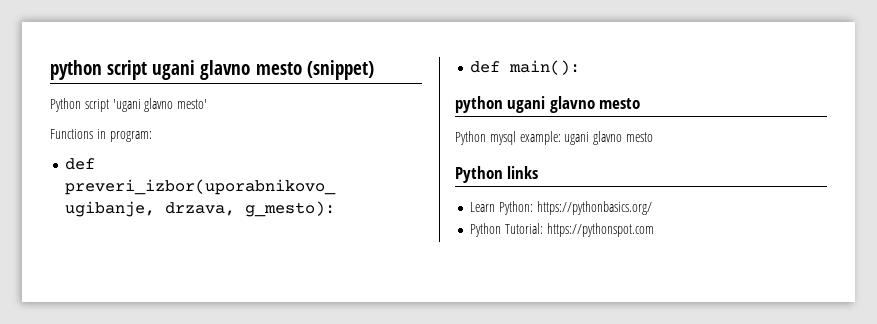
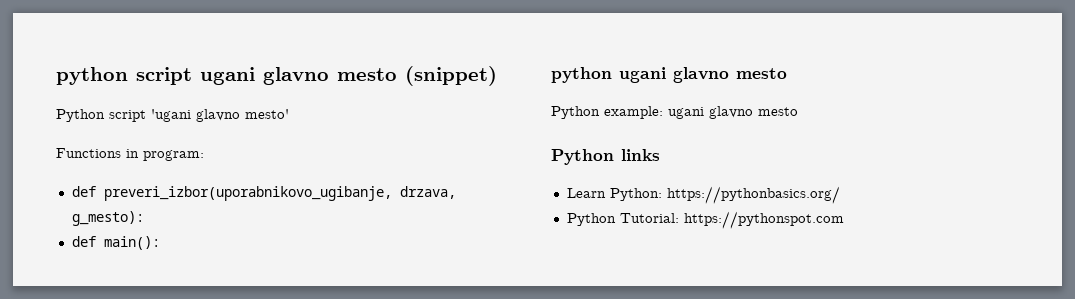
- Python mysql example: ugani glavno mesto
+ Python example: ugani glavno mesto

